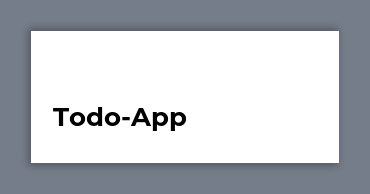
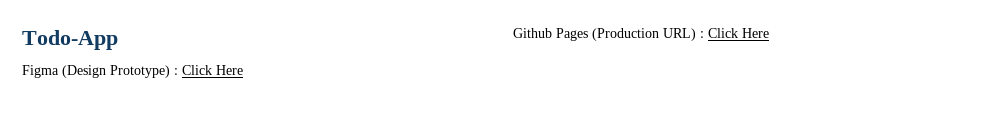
+ Figma (Design Prototype) : Click Here
+ Github Pages (Production URL) : Click Here

